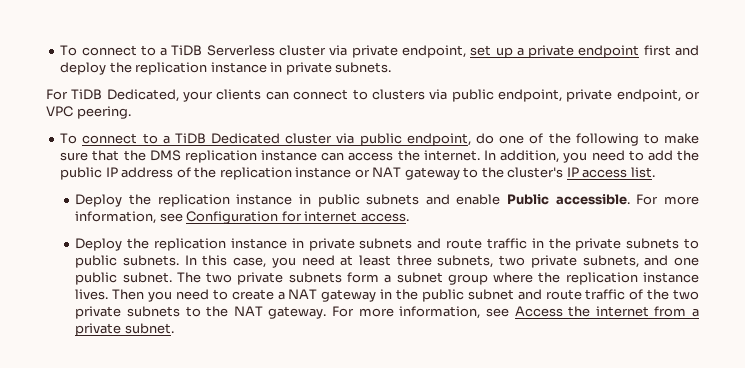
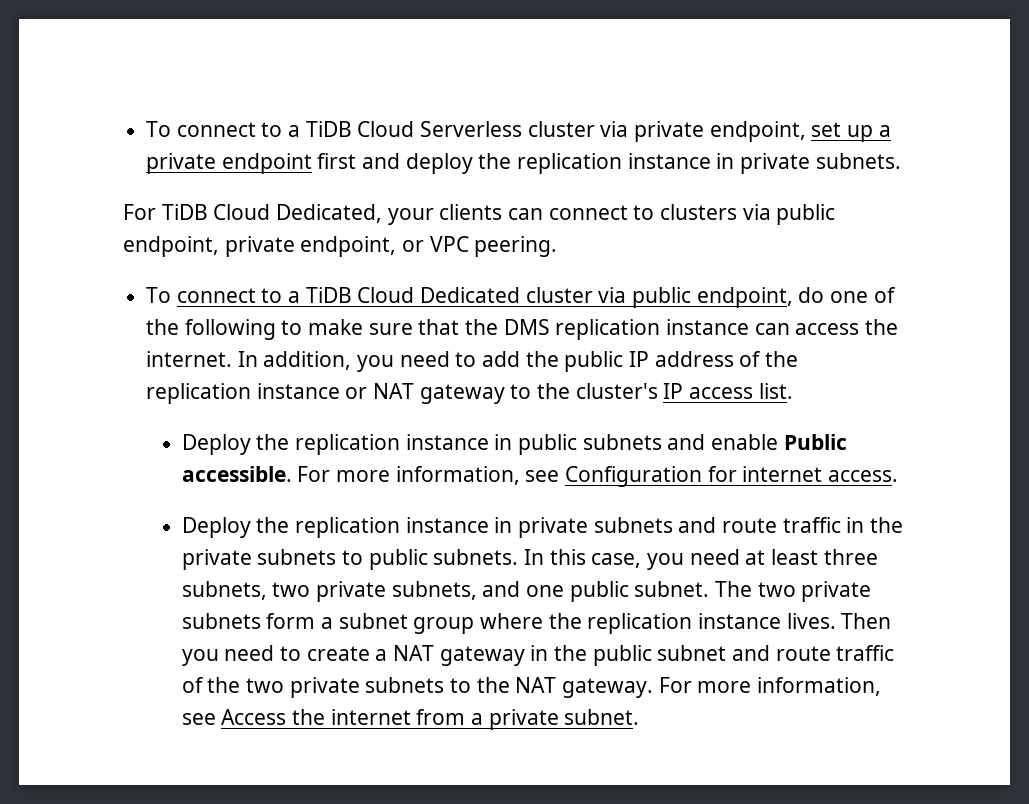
- To connect to a TiDB Serverless cluster via private endpoint, set up a private endpoint first and deploy the replication instance in private subnets.
+ To connect to a TiDB Cloud Serverless cluster via private endpoint, set up a private endpoint first and deploy the replication instance in private subnets.
- For TiDB Dedicated, your clients can connect to clusters via public endpoint, private endpoint, or VPC peering.
+ For TiDB Cloud Dedicated, your clients can connect to clusters via public endpoint, private endpoint, or VPC peering.
- To connect to a TiDB Dedicated cluster via public endpoint, do one of the following to make sure that the DMS replication instance can access the internet.
+ To connect to a TiDB Cloud Dedicated cluster via public endpoint, do one of the following to make sure that the DMS replication instance can access the internet.

